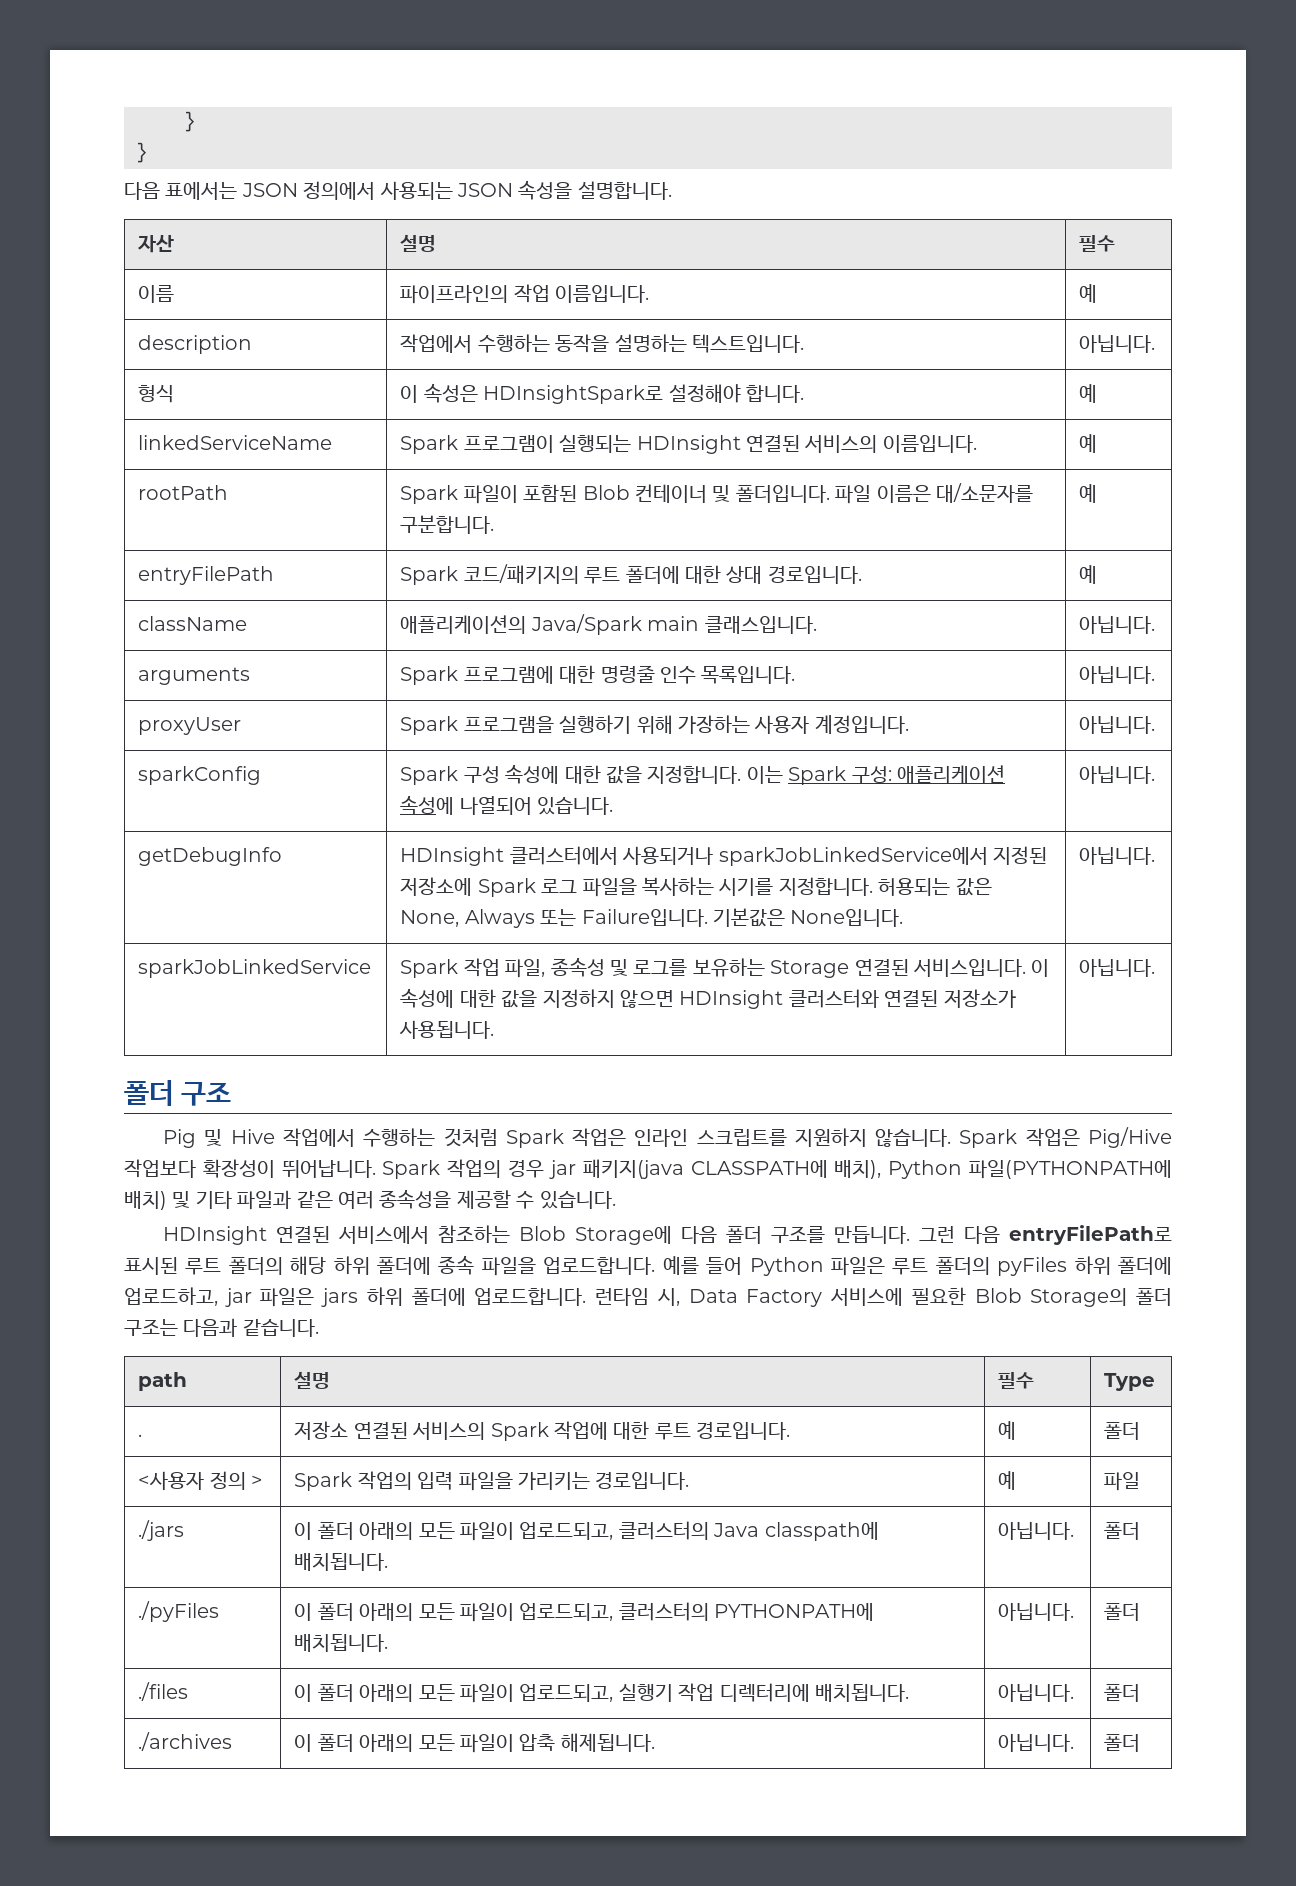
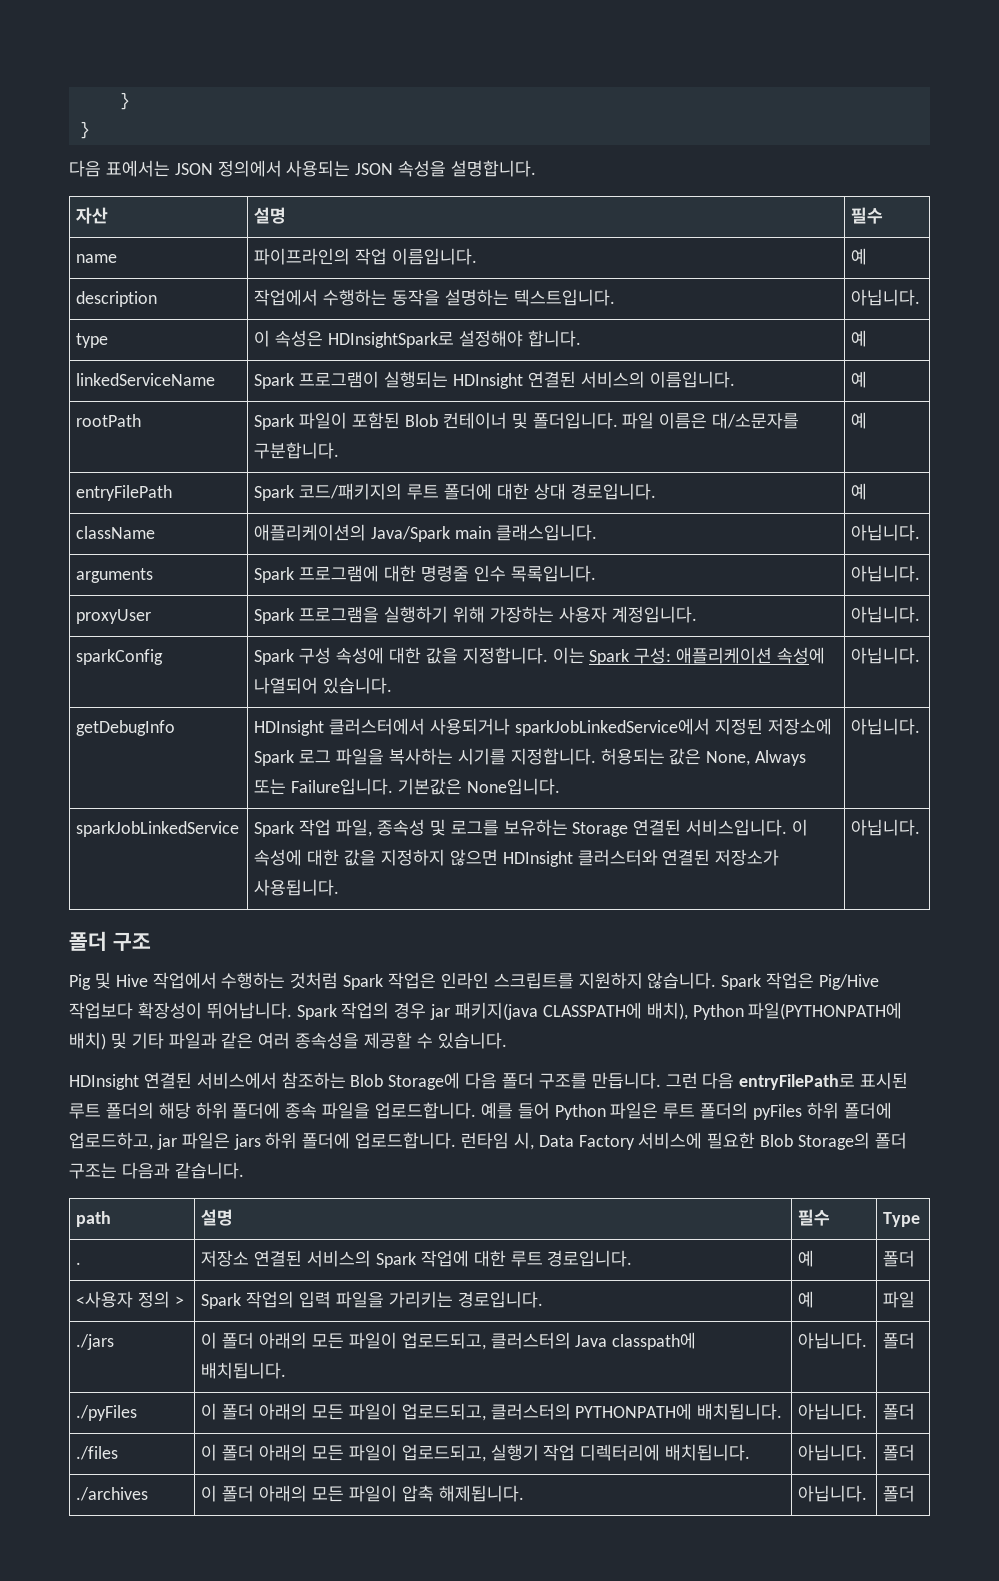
- 이름 | 파이프라인의 작업 이름입니다. | 예
+ name | 파이프라인의 작업 이름입니다. | 예
- 형식 | 이 속성은 HDInsightSpark로 설정해야 합니다. | 예
+ type | 이 속성은 HDInsightSpark로 설정해야 합니다. | 예

